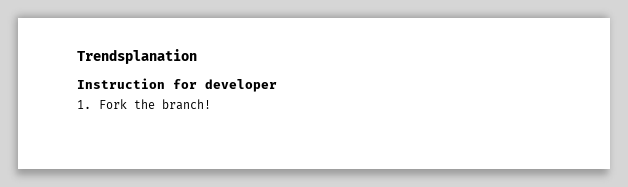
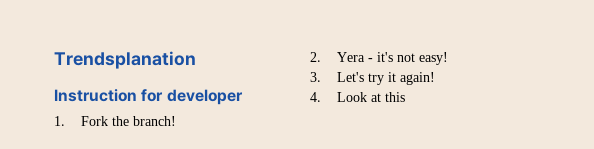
+ 2. Yera - it's not easy!
+ 3. Let's try it again!
+ 4. Look at this

